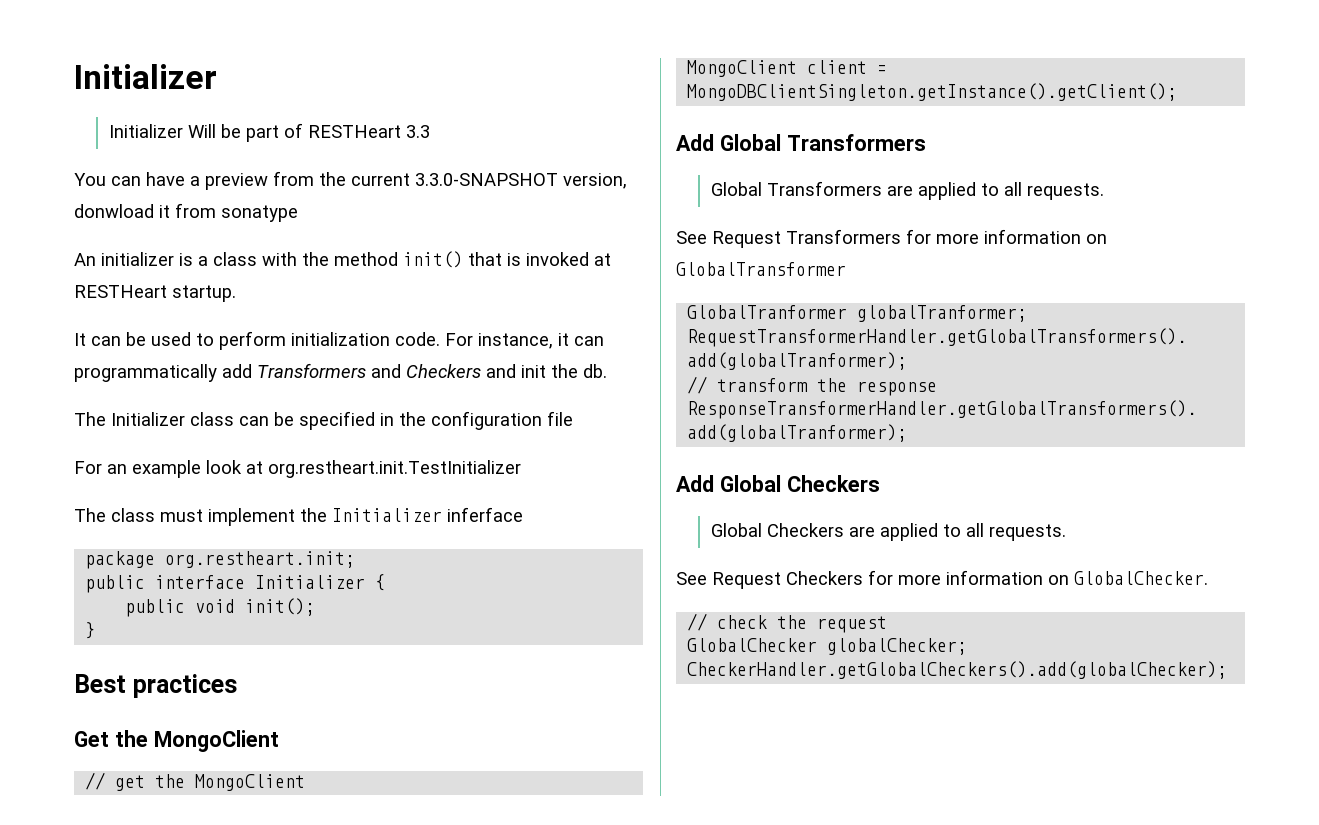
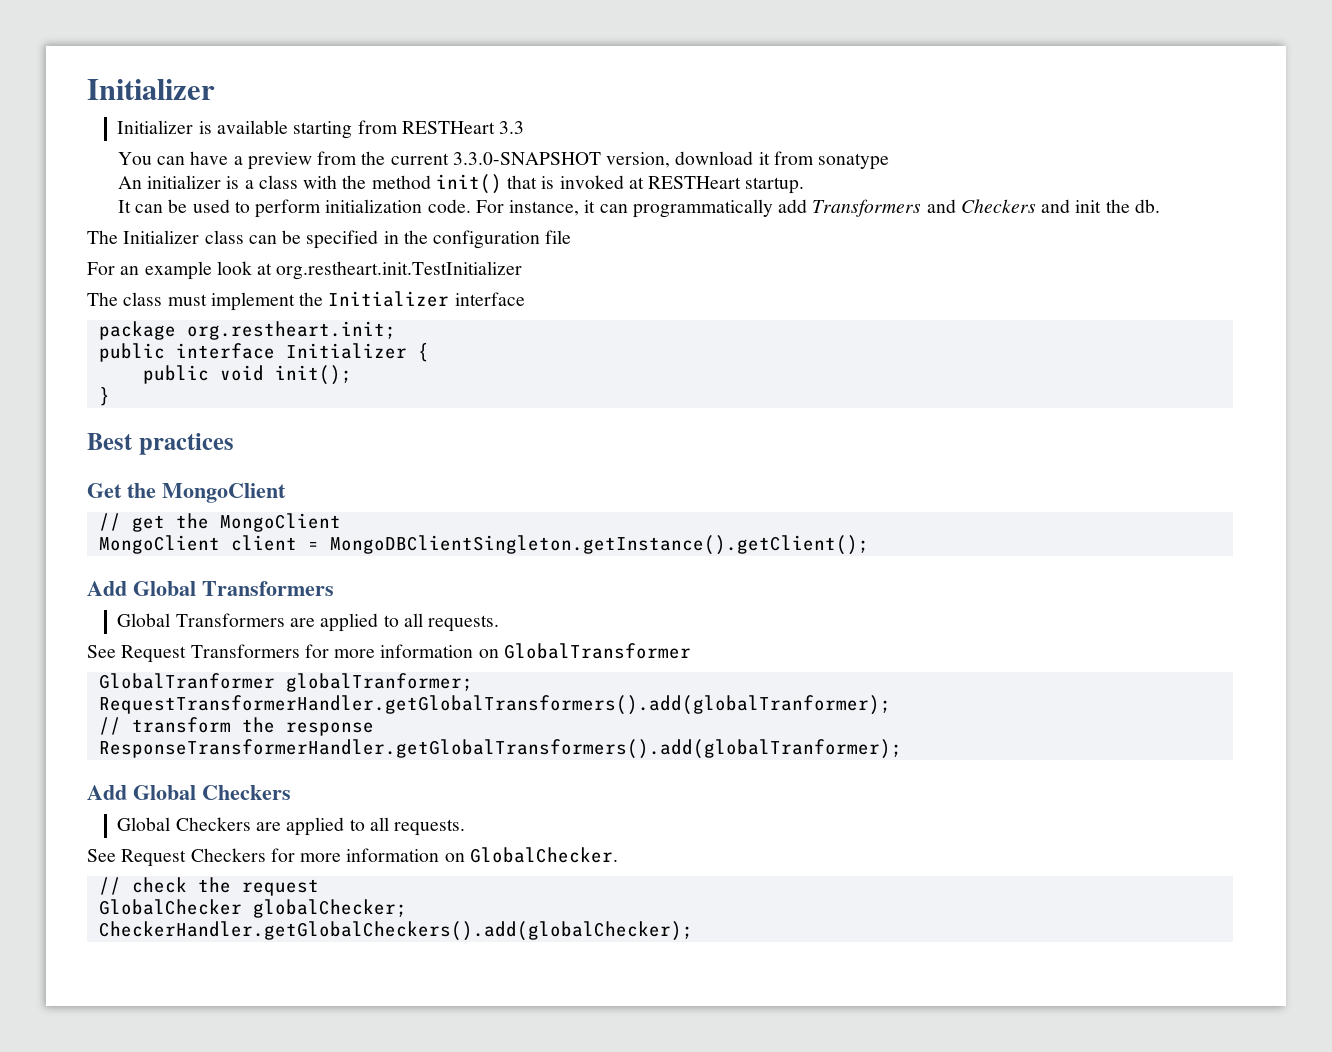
- Initializer Will be part of RESTHeart 3.3
+ Initializer is available starting from RESTHeart 3.3
- You can have a preview from the current 3.3.0-SNAPSHOT version, donwload it from sonatype
+ You can have a preview from the current 3.3.0-SNAPSHOT version, download it from sonatype
- The class must implement the Initializer inferface
+ The class must implement the Initializer interface

